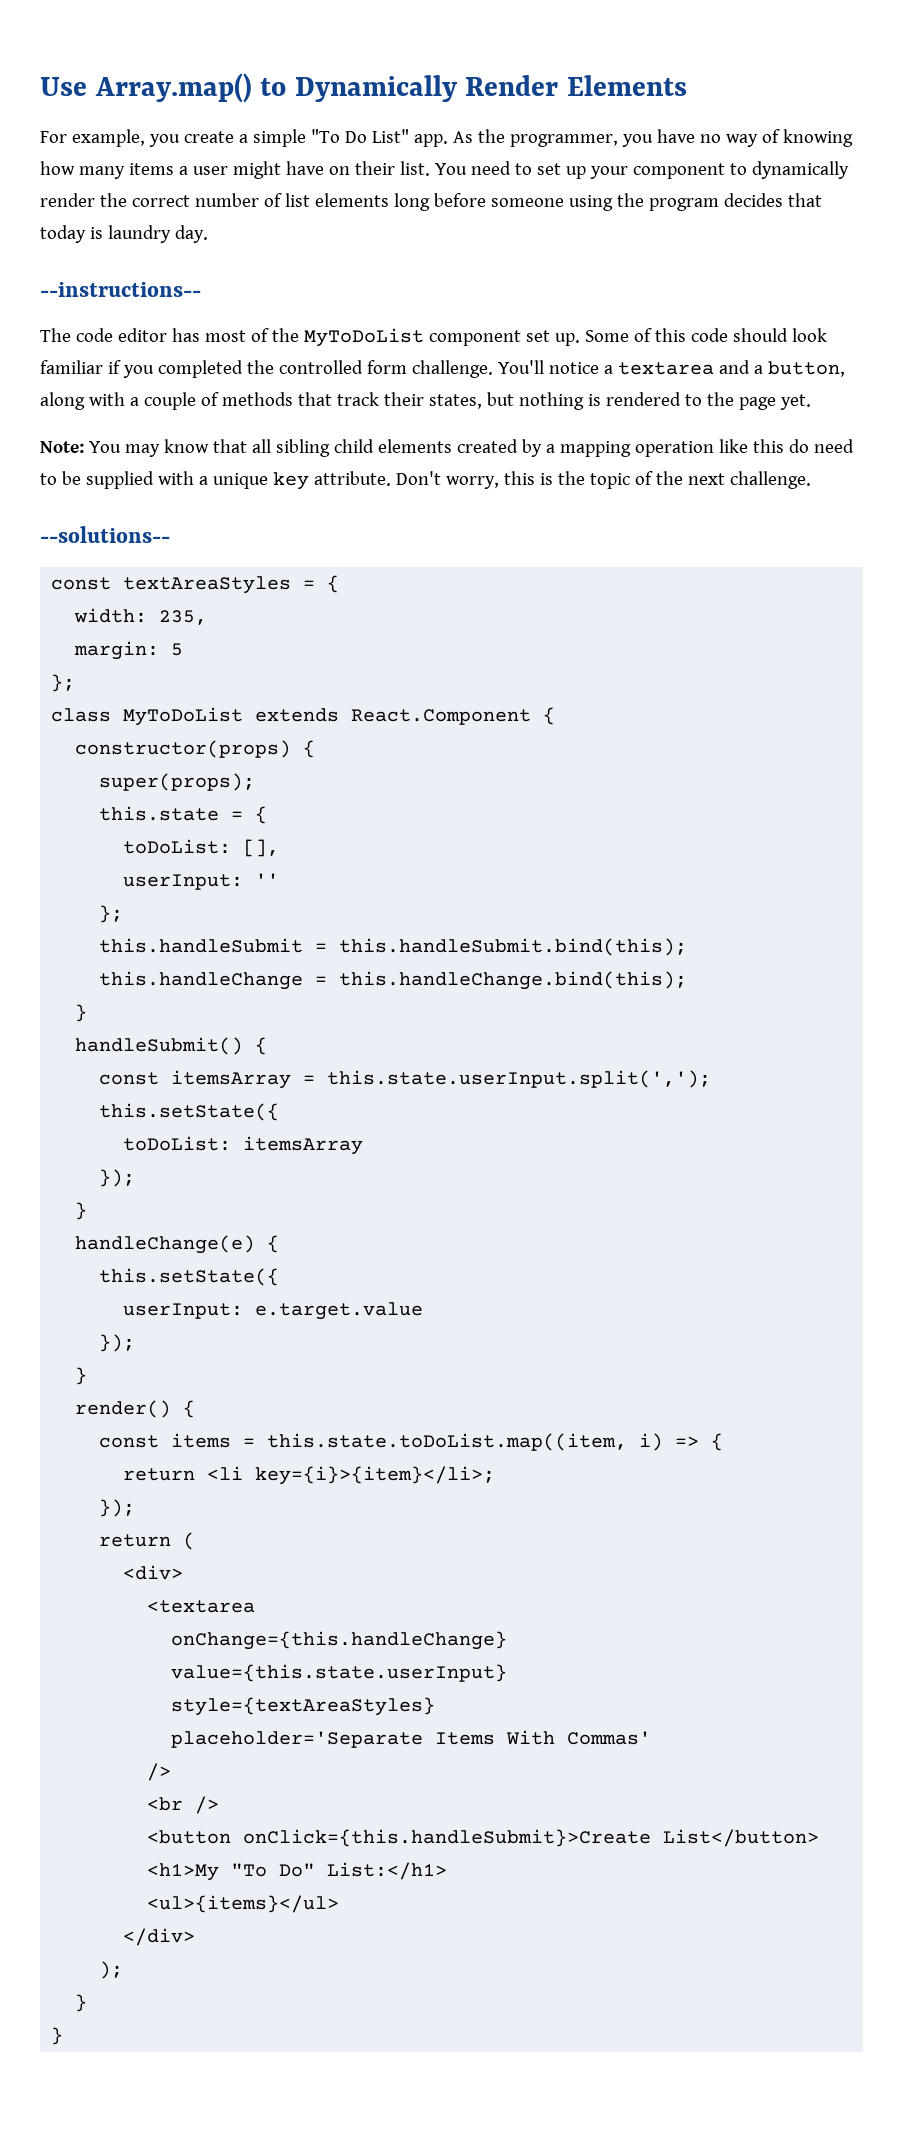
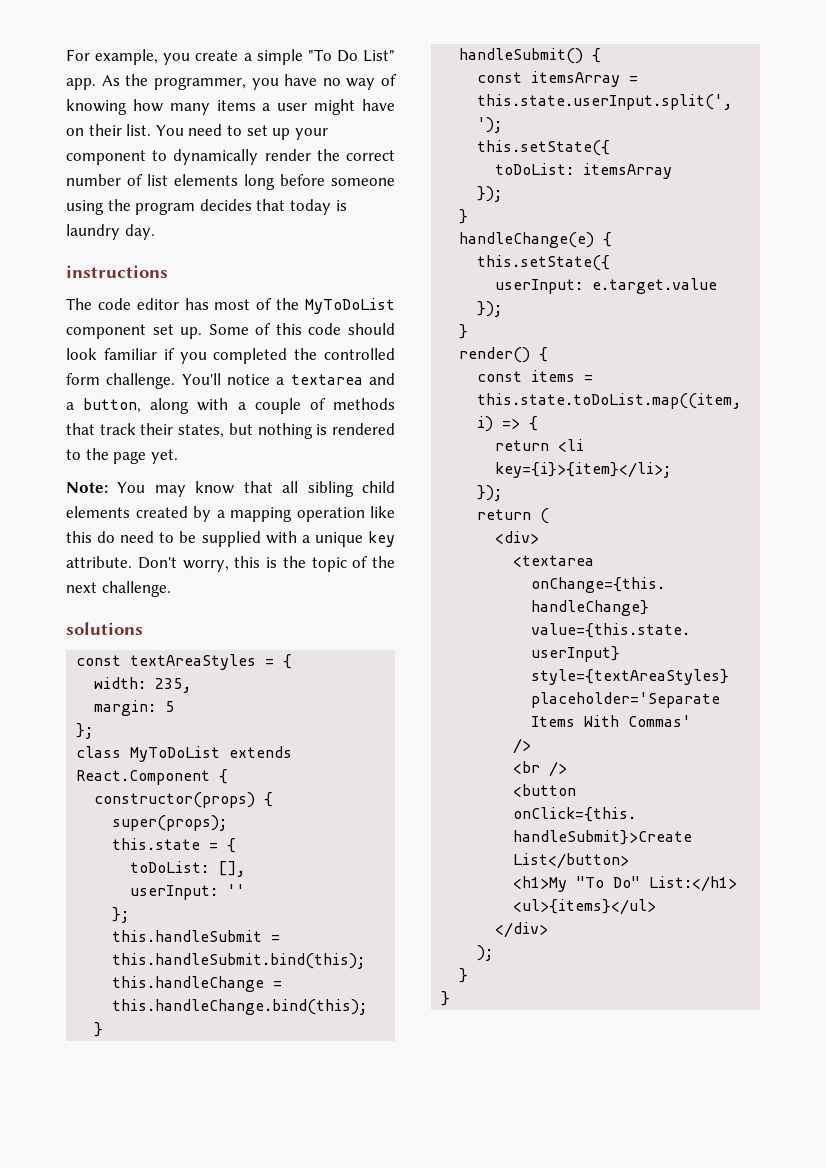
- Use Array.map() to Dynamically Render Elements
- --instructions--
+ instructions
- --solutions--
+ solutions

